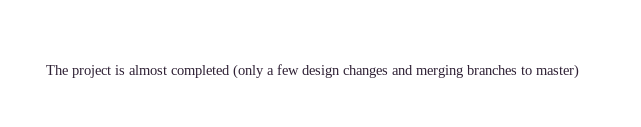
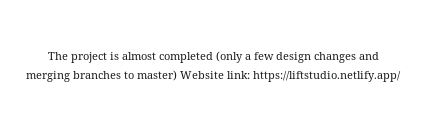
- The project is almost completed (only a few design changes and merging branches to master)
+ The project is almost completed (only a few design changes and merging branches to master) Website link: https://liftstudio.netlify.app/

